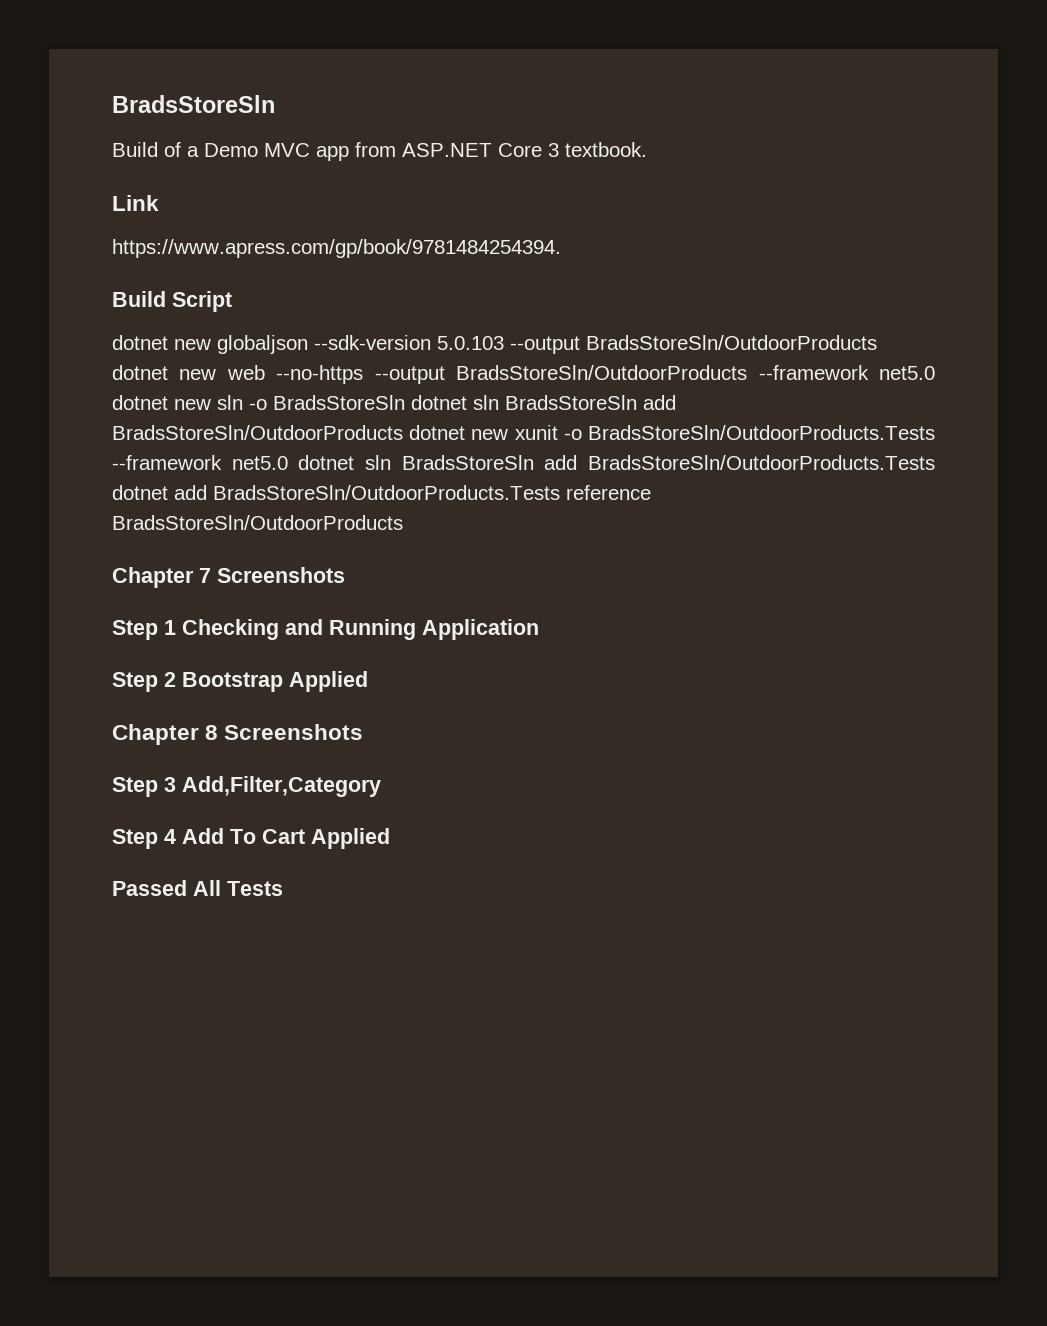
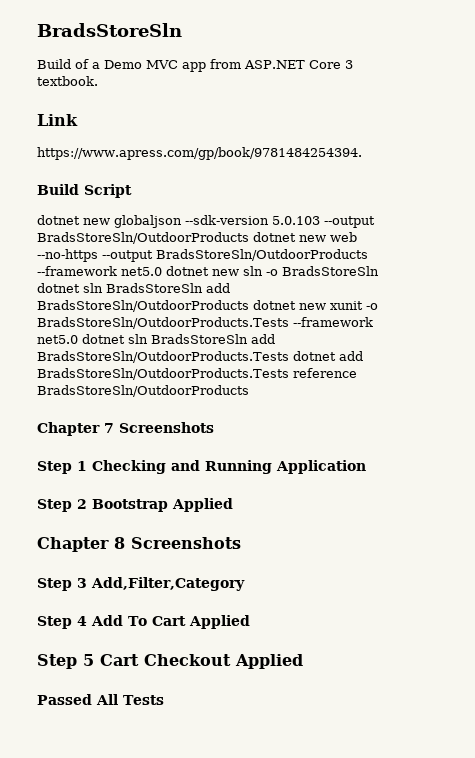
+ Step 5 Cart Checkout Applied

